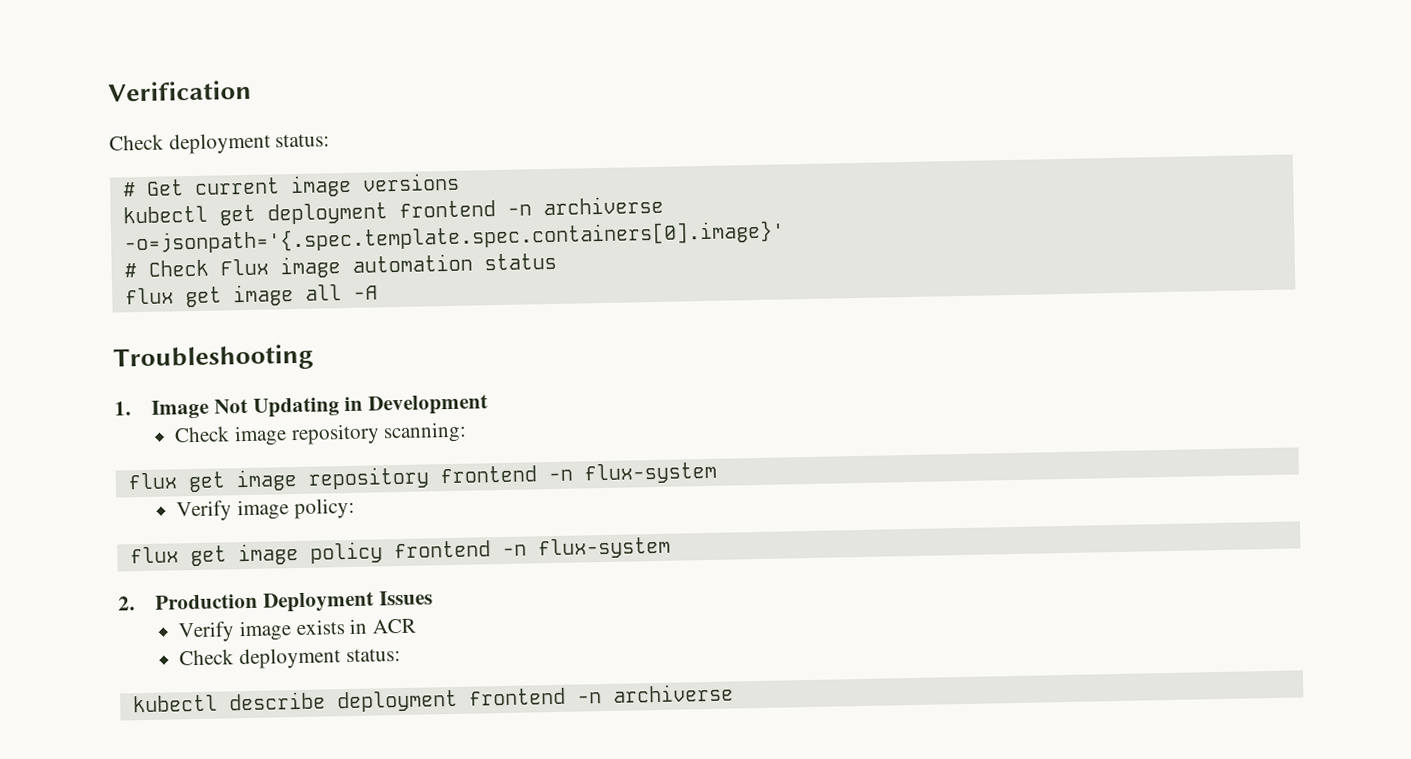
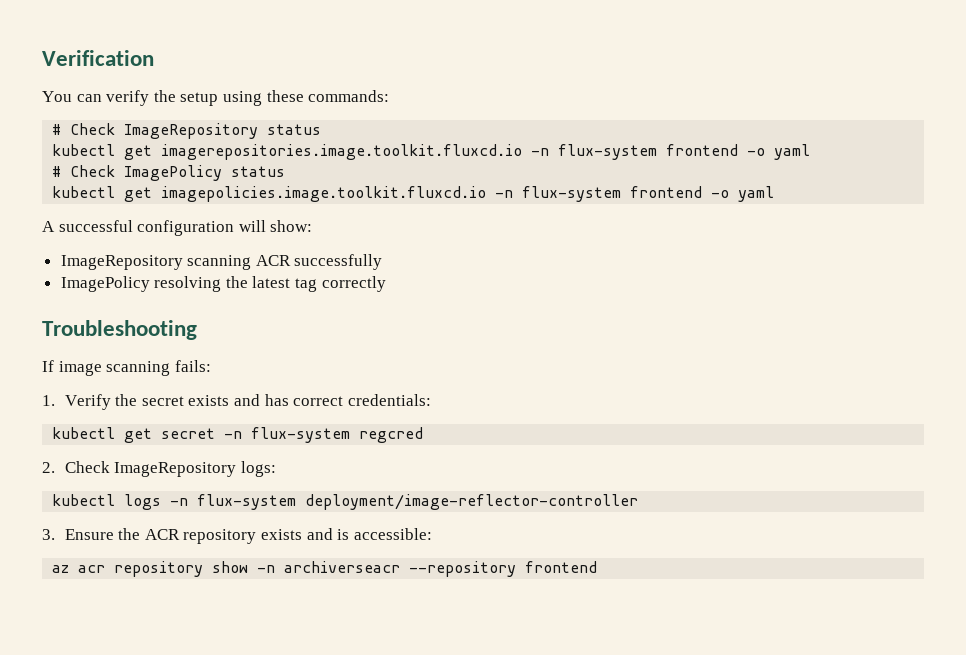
  Verification
- Check deployment status:
- # Get current image versions
- kubectl get deployment frontend -n archiverse -o=jsonpath='{.spec.template.spec.containers[0].image}'
- # Check Flux image automation status
- flux get image all -A
+ You can verify the setup using these commands:
+ # Check ImageRepository status
+ kubectl get imagerepositories.image.toolkit.fluxcd.io -n flux-system frontend -o yaml
+ # Check ImagePolicy status
+ kubectl get imagepolicies.image.toolkit.fluxcd.io -n flux-system frontend -o yaml
+ A successful configuration will show:
+ ImageRepository scanning ACR successfully
+ ImagePolicy resolving the latest tag correctly
  Troubleshooting
- 1. Image Not Updating in Development
- Check image repository scanning:
- flux get image repository frontend -n flux-system
- Verify image policy:
- flux get image policy frontend -n flux-system
- 2. Production Deployment Issues
- Verify image exists in ACR
- Check deployment status:
- kubectl describe deployment frontend -n archiverse
+ If image scanning fails:
+ 1. Verify the secret exists and has correct credentials:
+ kubectl get secret -n flux-system regcred
+ 2. Check ImageRepository logs:
+ kubectl logs -n flux-system deployment/image-reflector-controller
+ 3. Ensure the ACR repository exists and is accessible:
+ az acr repository show -n archiverseacr --repository frontend

